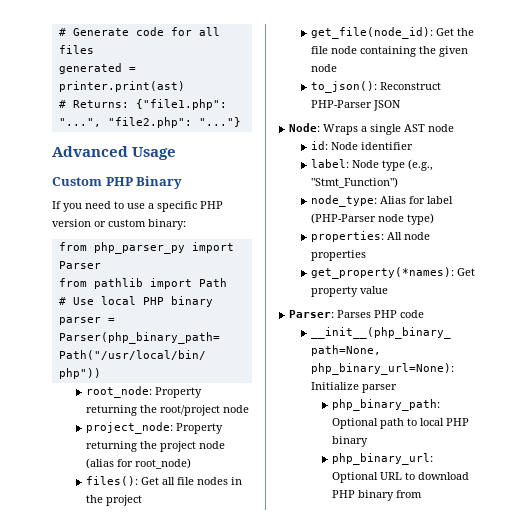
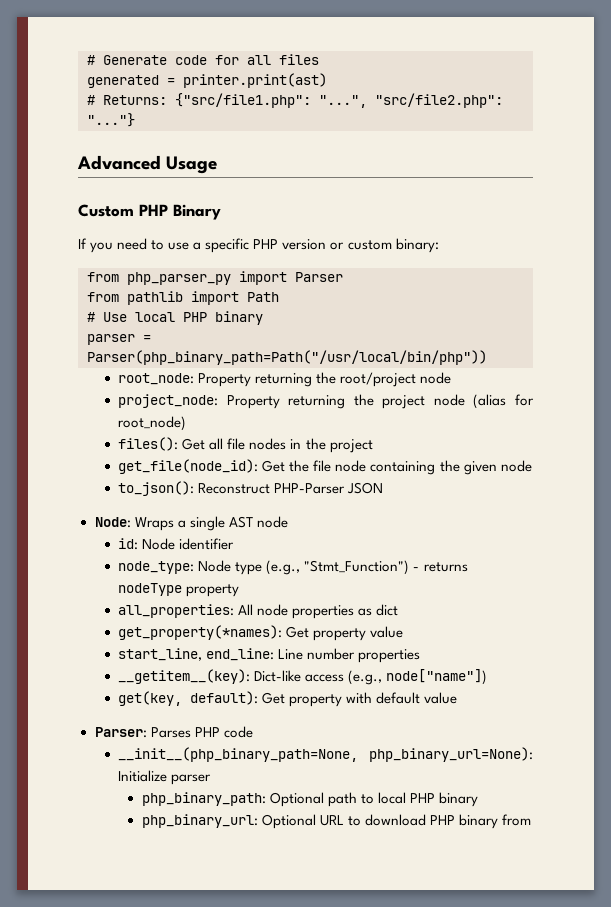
- # Returns: {"file1.php": "...", "file2.php": "..."}
+ # Returns: {"src/file1.php": "...", "src/file2.php": "..."}
- label: Node type (e.g., "Stmt_Function")
- node_type: Alias for label (PHP-Parser node type)
- properties: All node properties
+ node_type: Node type (e.g., "Stmt_Function") - returns nodeType property
+ all_properties: All node properties as dict
+ start_line, end_line: Line number properties
+ __getitem__(key): Dict-like access (e.g., node["name"])
+ get(key, default): Get property with default value

